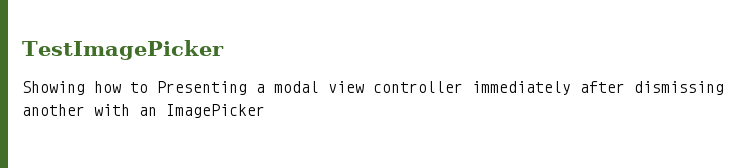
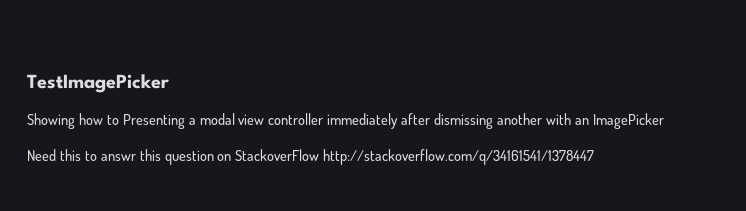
+ Need this to answr this question on StackoverFlow http://stackoverflow.com/q/34161541/1378447

